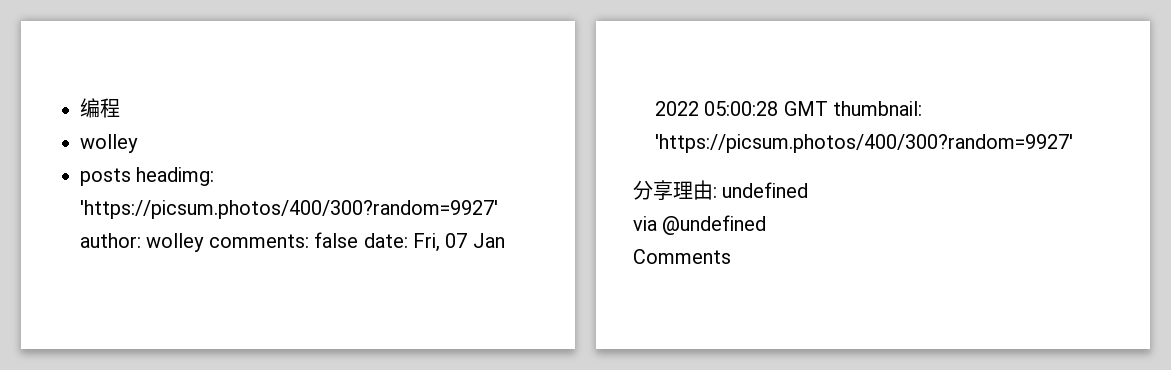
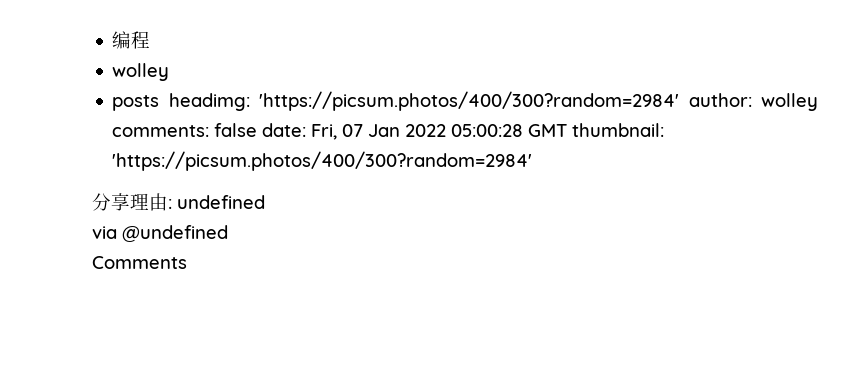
- posts headimg: 'https://picsum.photos/400/300?random=9927' author: wolley comments: false date: Fri, 07 Jan 2022 05:00:28 GMT thumbnail: 'https://picsum.photos/400/300?random=9927'
+ posts headimg: 'https://picsum.photos/400/300?random=2984' author: wolley comments: false date: Fri, 07 Jan 2022 05:00:28 GMT thumbnail: 'https://picsum.photos/400/300?random=2984'

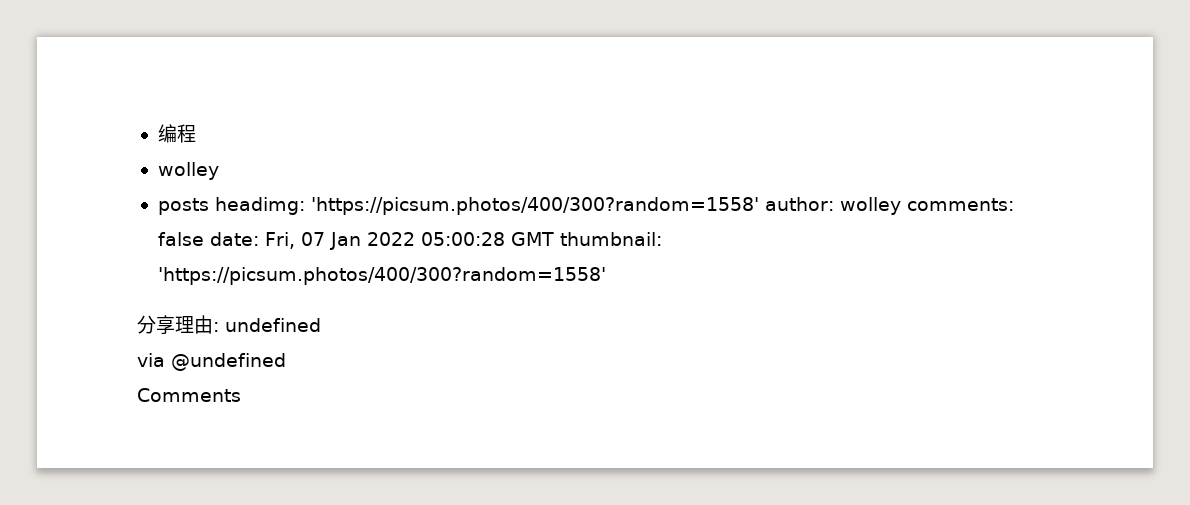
- posts headimg: 'https://picsum.photos/400/300?random=2984' author: wolley comments: false date: Fri, 07 Jan 2022 05:00:28 GMT thumbnail: 'https://picsum.photos/400/300?random=2984'
+ posts headimg: 'https://picsum.photos/400/300?random=1558' author: wolley comments: false date: Fri, 07 Jan 2022 05:00:28 GMT thumbnail: 'https://picsum.photos/400/300?random=1558'

